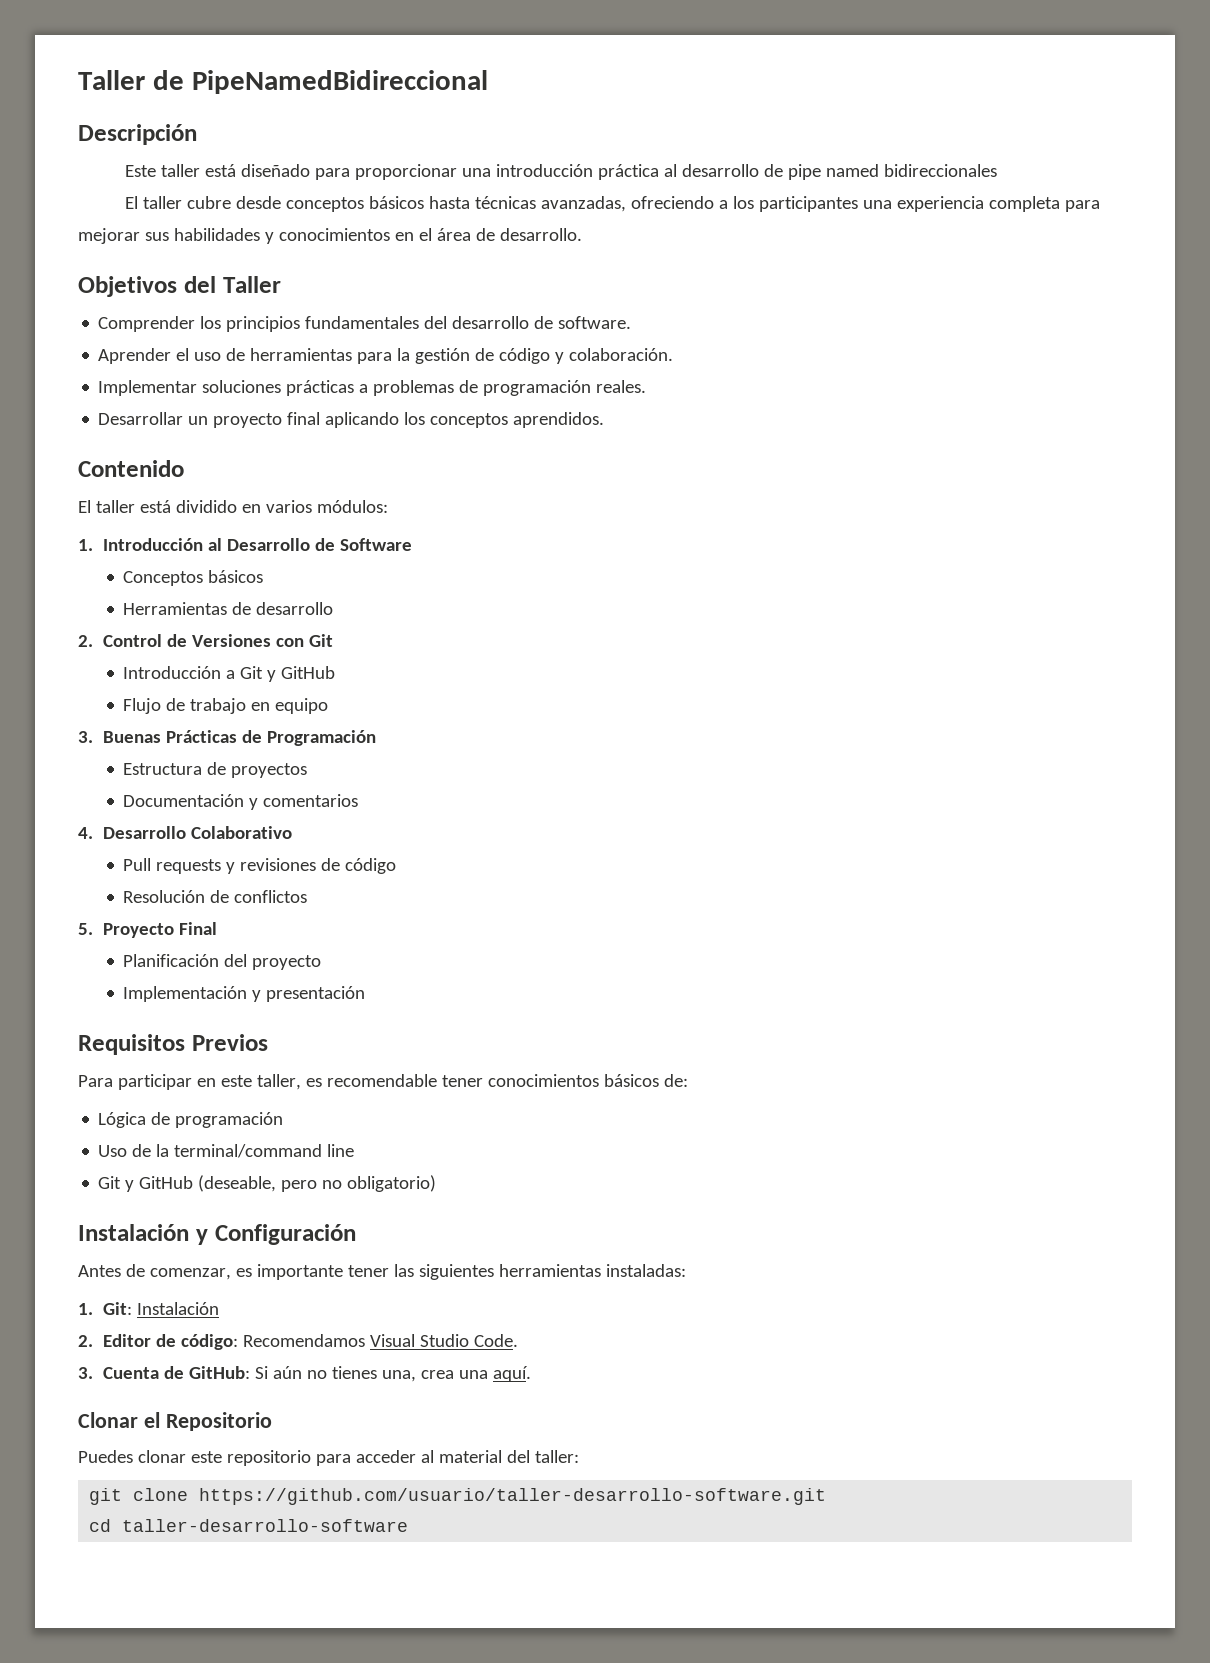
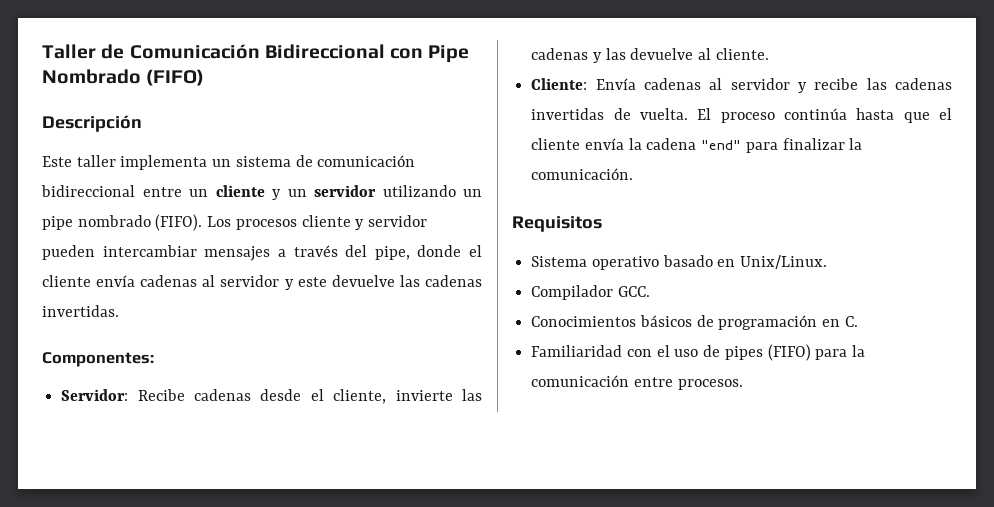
- Taller de PipeNamedBidireccional
+ Taller de Comunicación Bidireccional con Pipe Nombrado (FIFO)
  Descripción
- Este taller está diseñado para proporcionar una introducción práctica al desarrollo de pipe named bidireccionales
- El taller cubre desde conceptos básicos hasta técnicas avanzadas, ofreciendo a los participantes una experiencia completa para mejorar sus habilidades y conocimientos en el área de desarrollo.
- Objetivos del Taller
- Comprender los principios fundamentales del desarrollo de software.
- Aprender el uso de herramientas para la gestión de código y colaboración.
- Implementar soluciones prácticas a problemas de programación reales.
- Desarrollar un proyecto final aplicando los conceptos aprendidos.
- Contenido
- El taller está dividido en varios módulos:
- 1. Introducción al Desarrollo de Software
- Conceptos básicos
- Herramientas de desarrollo
- 2. Control de Versiones con Git
- Introducción a Git y GitHub
- Flujo de trabajo en equipo
- 3. Buenas Prácticas de Programación
- Estructura de proyectos
- Documentación y comentarios
- 4. Desarrollo Colaborativo
- Pull requests y revisiones de código
- Resolución de conflictos
- 5. Proyecto Final
- Planificación del proyecto
- Implementación y presentación
- Requisitos Previos
- Para participar en este taller, es recomendable tener conocimientos básicos de:
- Lógica de programación
- Uso de la terminal/command line
- Git y GitHub (deseable, pero no obligatorio)
- Instalación y Configuración
- Antes de comenzar, es importante tener las siguientes herramientas instaladas:
- 1. Git: Instalación
- 2. Editor de código: Recomendamos Visual Studio Code.
- 3. Cuenta de GitHub: Si aún no tienes una, crea una aquí.
- Clonar el Repositorio
- Puedes clonar este repositorio para acceder al material del taller:
- git clone https://github.com/usuario/taller-desarrollo-software.git
- cd taller-desarrollo-software
+ Este taller implementa un sistema de comunicación bidireccional entre un cliente y un servidor utilizando un pipe nombrado (FIFO). Los procesos cliente y servidor pueden intercambiar mensajes a través del pipe, donde el cliente envía cadenas al servidor y este devuelve las cadenas invertidas.
+ Componentes:
+ Servidor: Recibe cadenas desde el cliente, invierte las cadenas y las devuelve al cliente.
+ Cliente: Envía cadenas al servidor y recibe las cadenas invertidas de vuelta. El proceso continúa hasta que el cliente envía la cadena "end" para finalizar la comunicación.
+ Requisitos
+ Sistema operativo basado en Unix/Linux.
+ Compilador GCC.
+ Conocimientos básicos de programación en C.
+ Familiaridad con el uso de pipes (FIFO) para la comunicación entre procesos.

